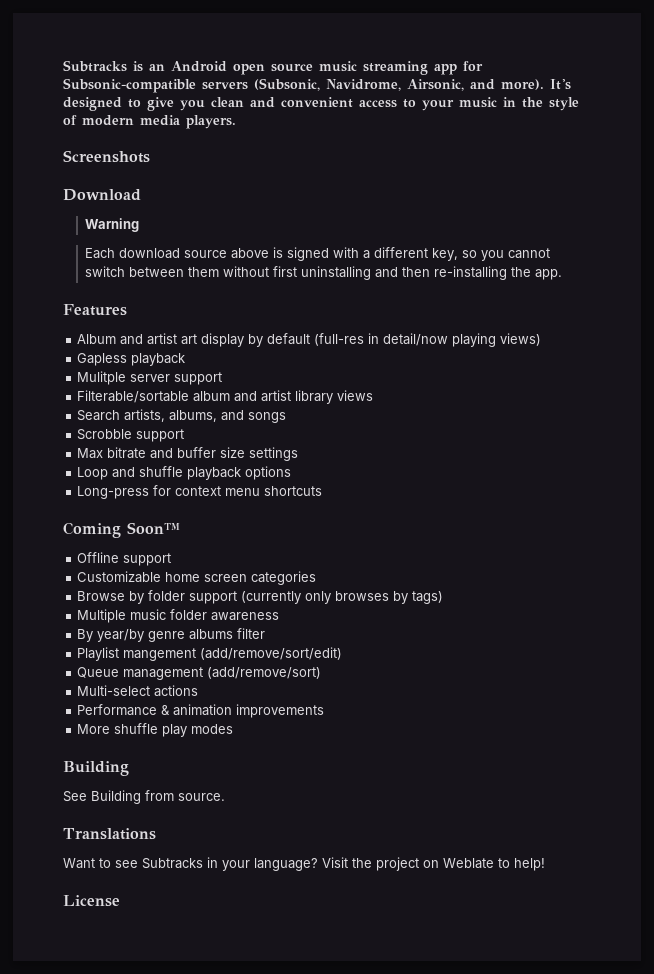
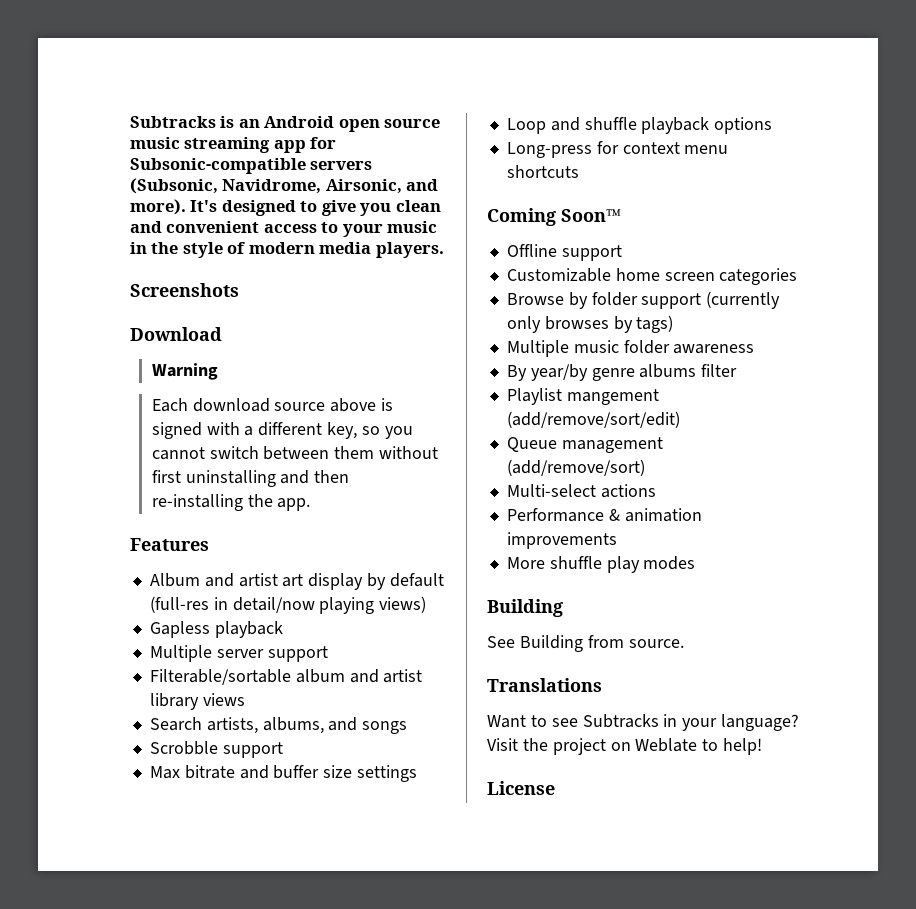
- Mulitple server support
+ Multiple server support

